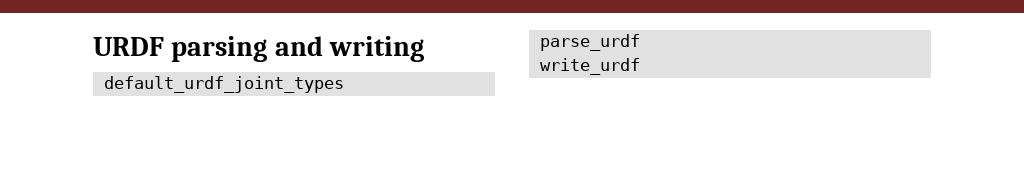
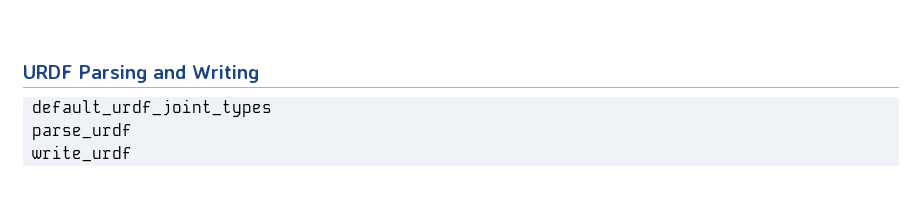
- URDF parsing and writing
+ URDF Parsing and Writing

